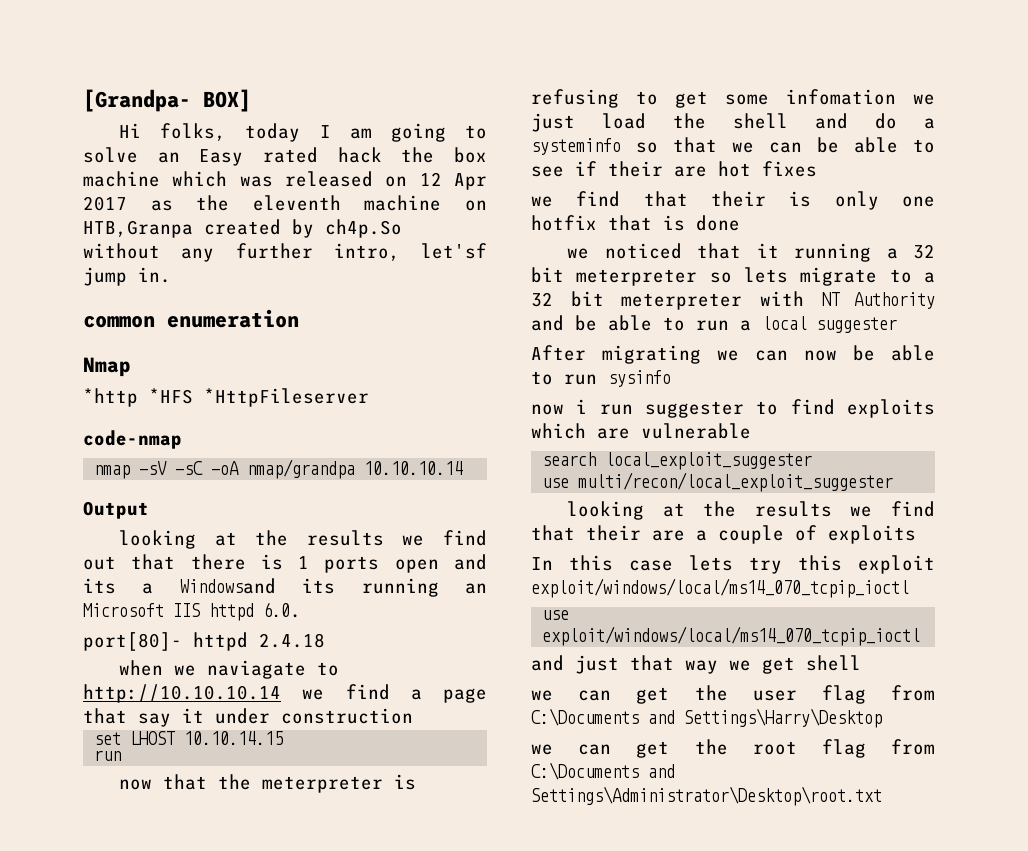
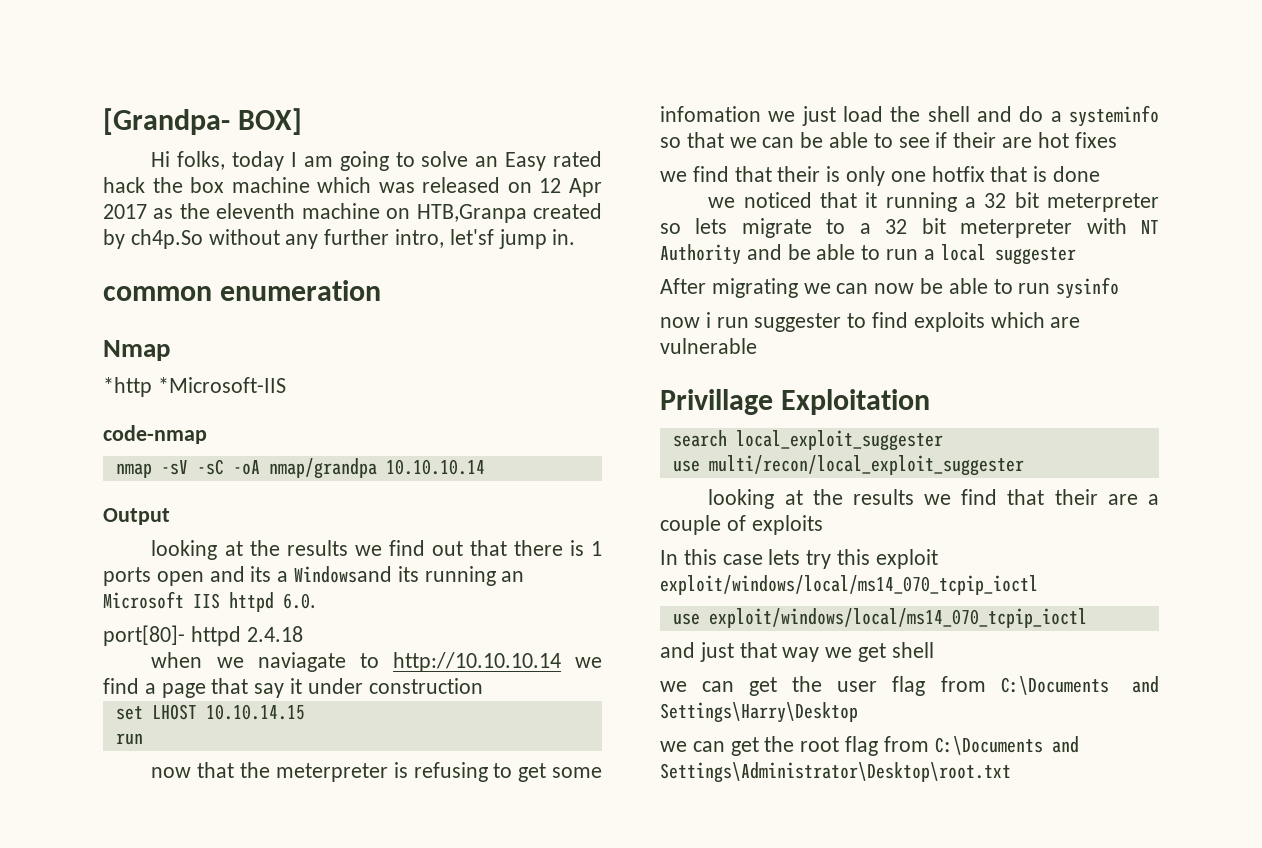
- *http *HFS *HttpFileserver
+ *http *Microsoft-IIS
+ Privillage Exploitation

